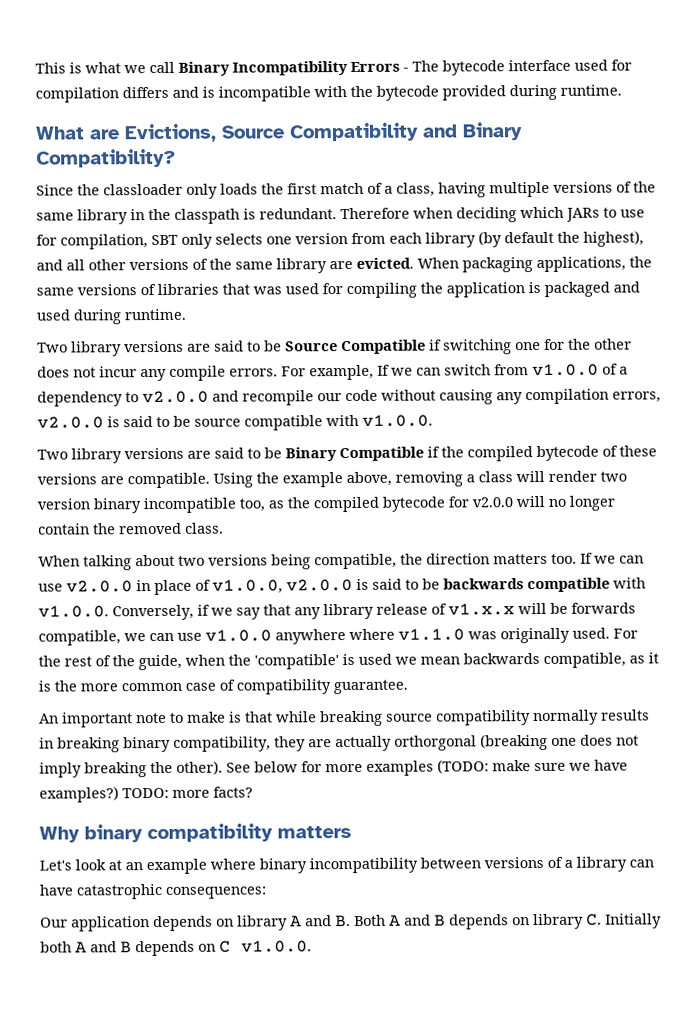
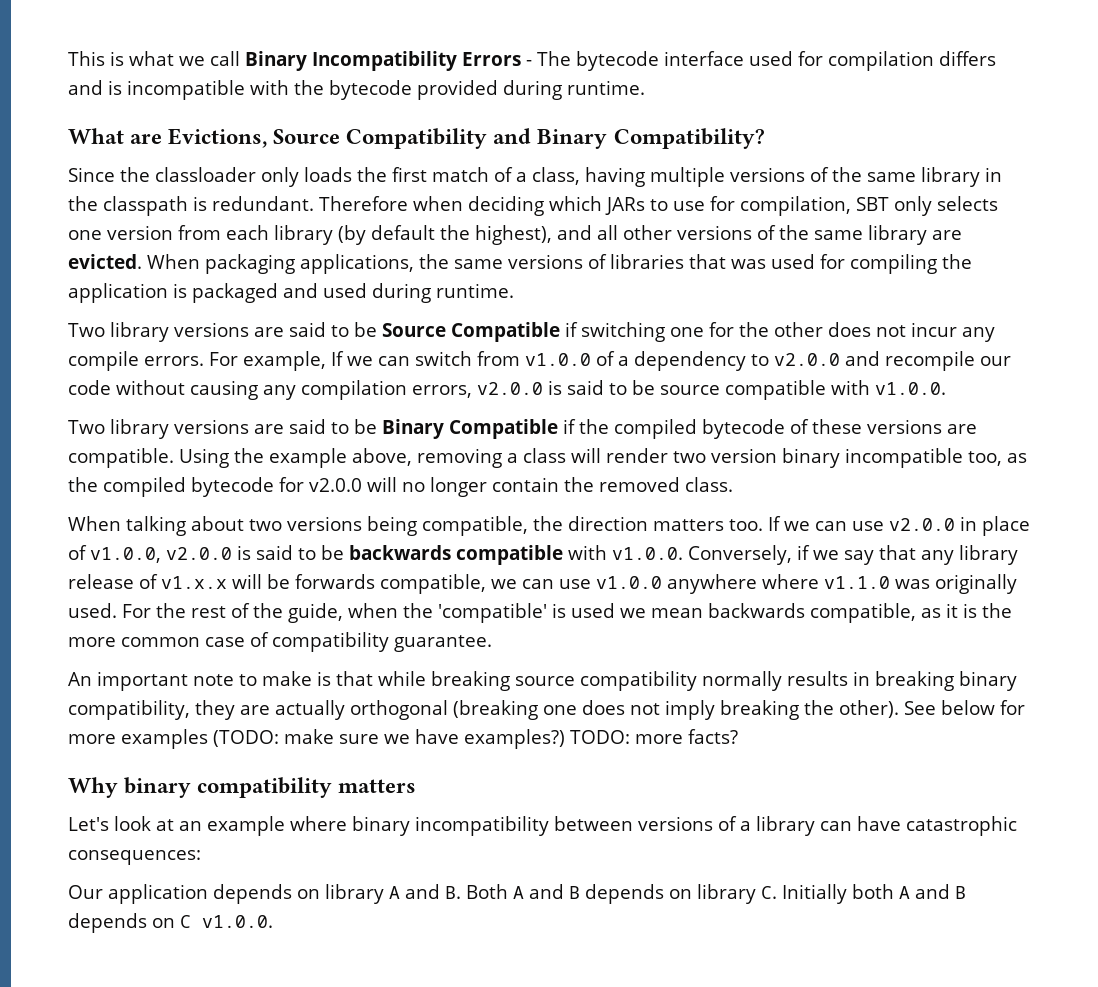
- An important note to make is that while breaking source compatibility normally results in breaking binary compatibility, they are actually orthorgonal (breaking one does not imply breaking the other).
+ An important note to make is that while breaking source compatibility normally results in breaking binary compatibility, they are actually orthogonal (breaking one does not imply breaking the other).

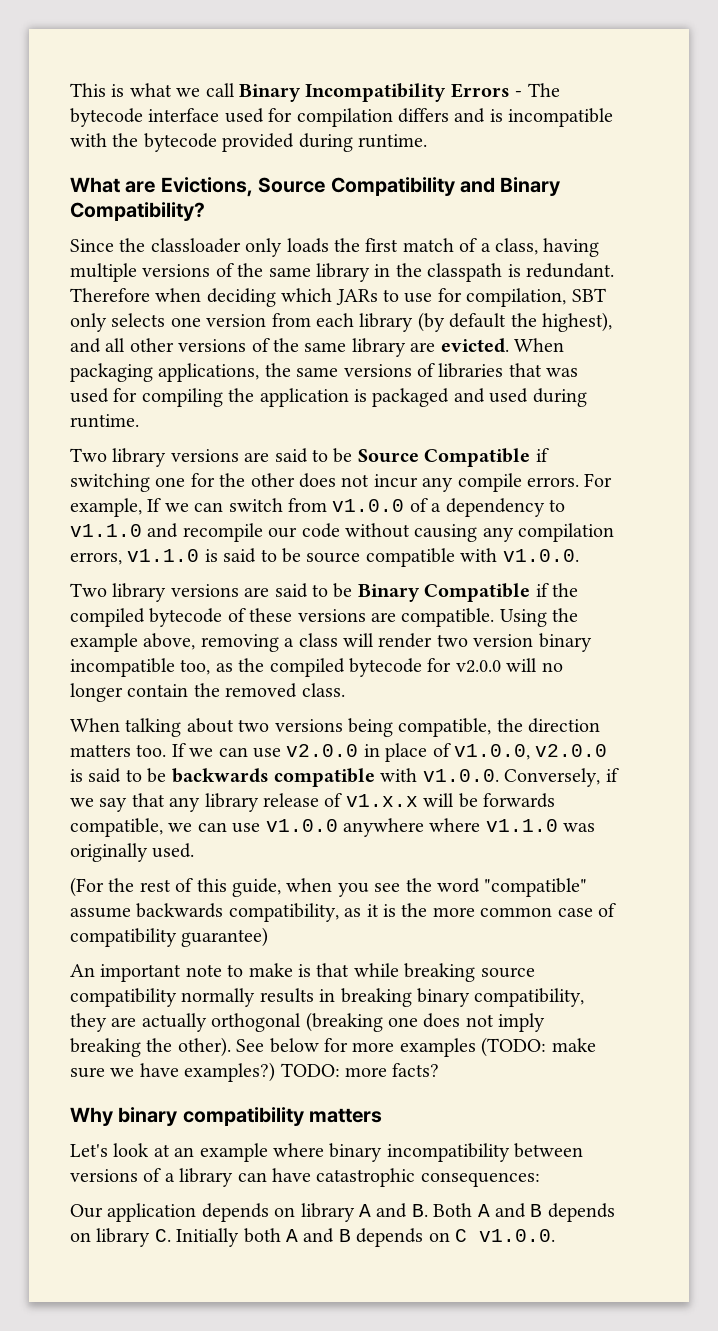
- For example, If we can switch from v1.0.0 of a dependency to v2.0.0 and recompile our code without causing any compilation errors, v2.0.0 is said to be source compatible with v1.0.0.
+ For example, If we can switch from v1.0.0 of a dependency to v1.1.0 and recompile our code without causing any compilation errors, v1.1.0 is said to be source compatible with v1.0.0.
- If we can use v2.0.0 in place of v1.0.0, v2.0.0 is said to be backwards compatible with v1.0.0. Conversely, if we say that any library release of v1.x.x will be forwards compatible, we can use v1.0.0 anywhere where v1.1.0 was originally used. For the rest of the guide, when the 'compatible' is used we mean backwards compatible, as it is the more common case of compatibility guarantee.
+ If we can use v2.0.0 in place of v1.0.0, v2.0.0 is said to be backwards compatible with v1.0.0. Conversely, if we say that any library release of v1.x.x will be forwards compatible, we can use v1.0.0 anywhere where v1.1.0 was originally used.
+ (For the rest of this guide, when you see the word "compatible" assume backwards compatibility, as it is the more common case of compatibility guarantee)

